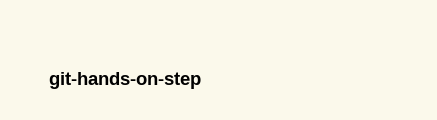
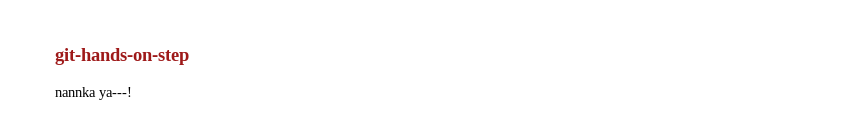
+ nannka ya---!

